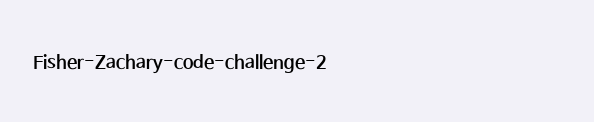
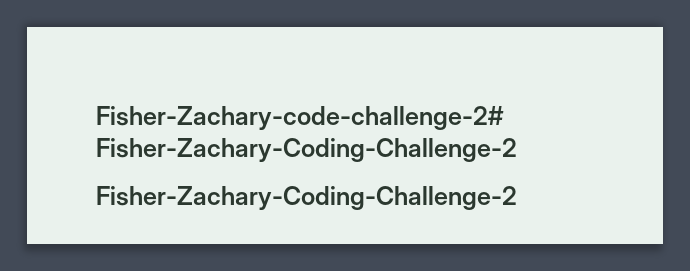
- Fisher-Zachary-code-challenge-2
+ Fisher-Zachary-code-challenge-2# Fisher-Zachary-Coding-Challenge-2
+ Fisher-Zachary-Coding-Challenge-2

